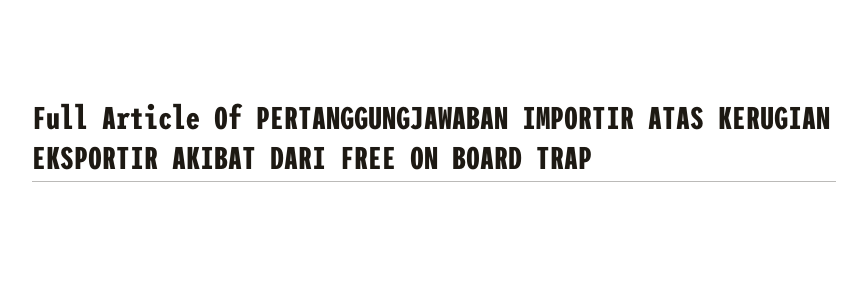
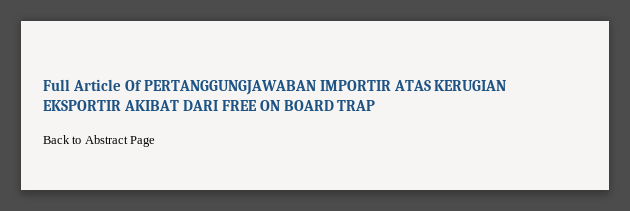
+ Back to Abstract Page

